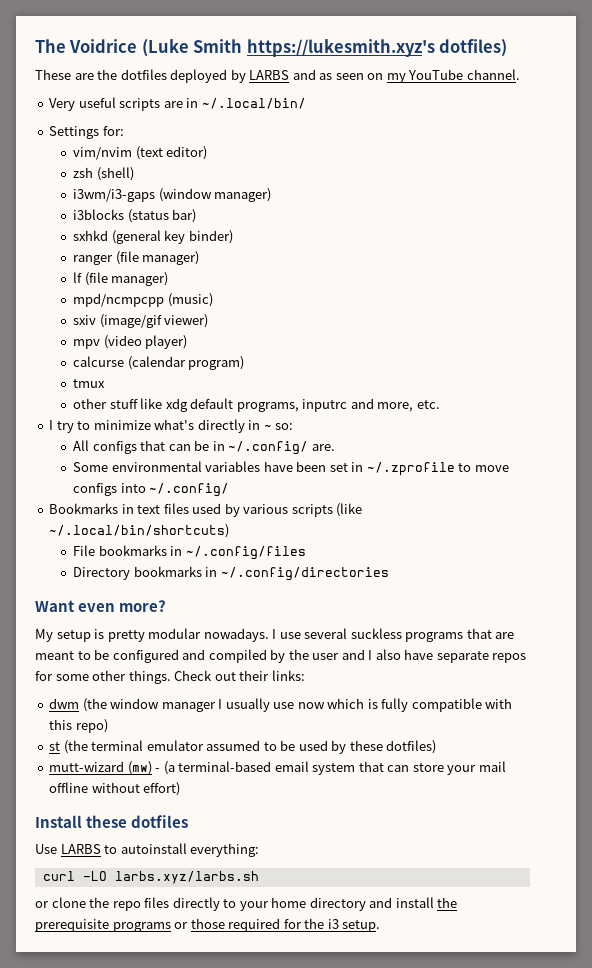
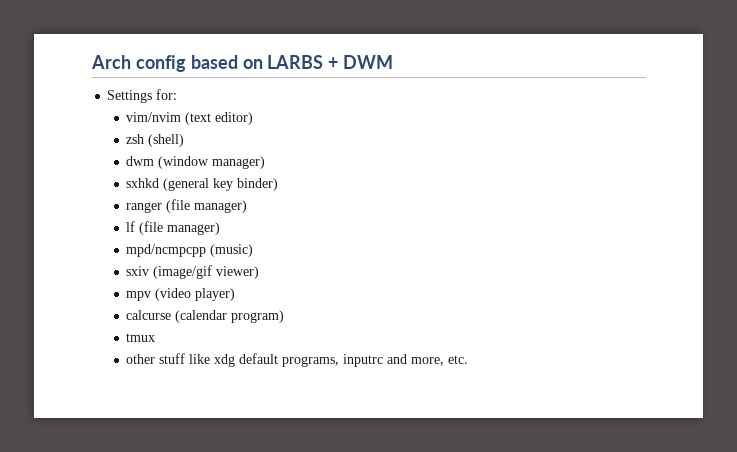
- The Voidrice (Luke Smith https://lukesmith.xyz's dotfiles)
- These are the dotfiles deployed by LARBS and as seen on my YouTube channel.
- Very useful scripts are in ~/.local/bin/
+ Arch config based on LARBS + DWM
- i3wm/i3-gaps (window manager)
+ dwm (window manager)
- i3blocks (status bar)
- I try to minimize what's directly in ~ so:
- All configs that can be in ~/.config/ are.
- Some environmental variables have been set in ~/.zprofile to move configs into ~/.config/
- Bookmarks in text files used by various scripts (like ~/.local/bin/shortcuts)
- File bookmarks in ~/.config/files
- Directory bookmarks in ~/.config/directories
- Want even more?
- My setup is pretty modular nowadays. I use several suckless programs that are meant to be configured and compiled by the user and I also have separate repos for some other things. Check out their links:
- dwm (the window manager I usually use now which is fully compatible with this repo)
- st (the terminal emulator assumed to be used by these dotfiles)
- mutt-wizard (mw) - (a terminal-based email system that can store your mail offline without effort)
- Install these dotfiles
- Use LARBS to autoinstall everything:
- curl -LO larbs.xyz/larbs.sh
- or clone the repo files directly to your home directory and install the prerequisite programs or those required for the i3 setup.

